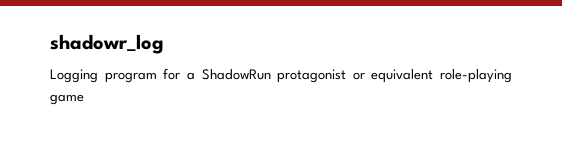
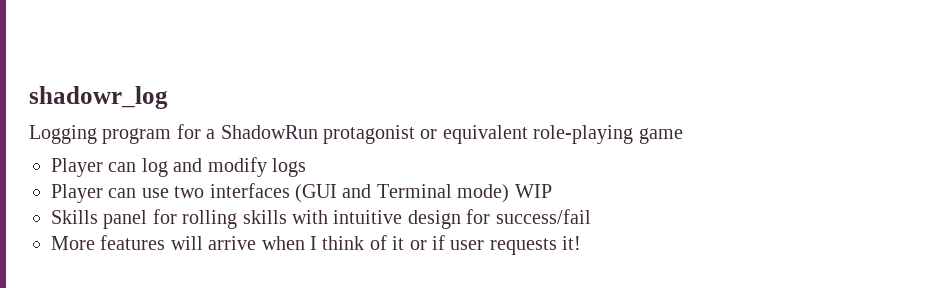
+ Player can log and modify logs
+ Player can use two interfaces (GUI and Terminal mode) WIP
+ Skills panel for rolling skills with intuitive design for success/fail
+ More features will arrive when I think of it or if user requests it!

